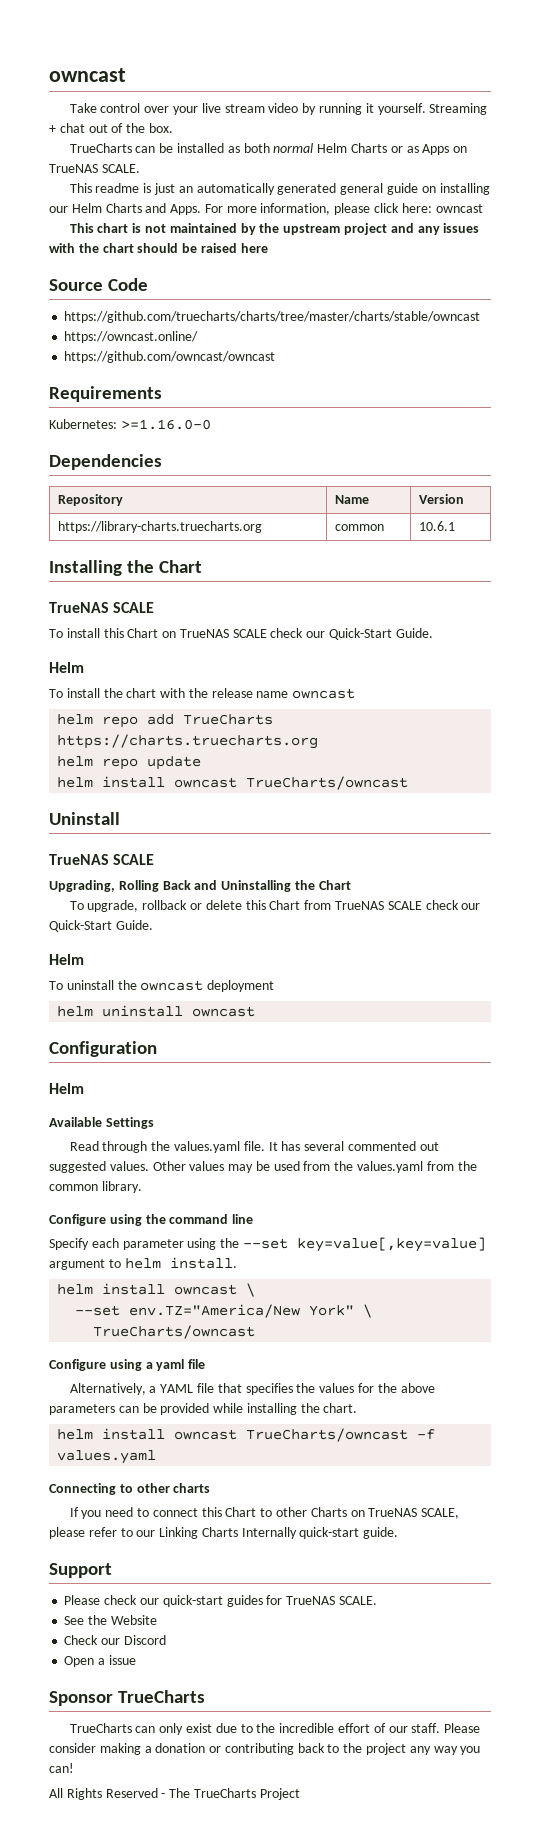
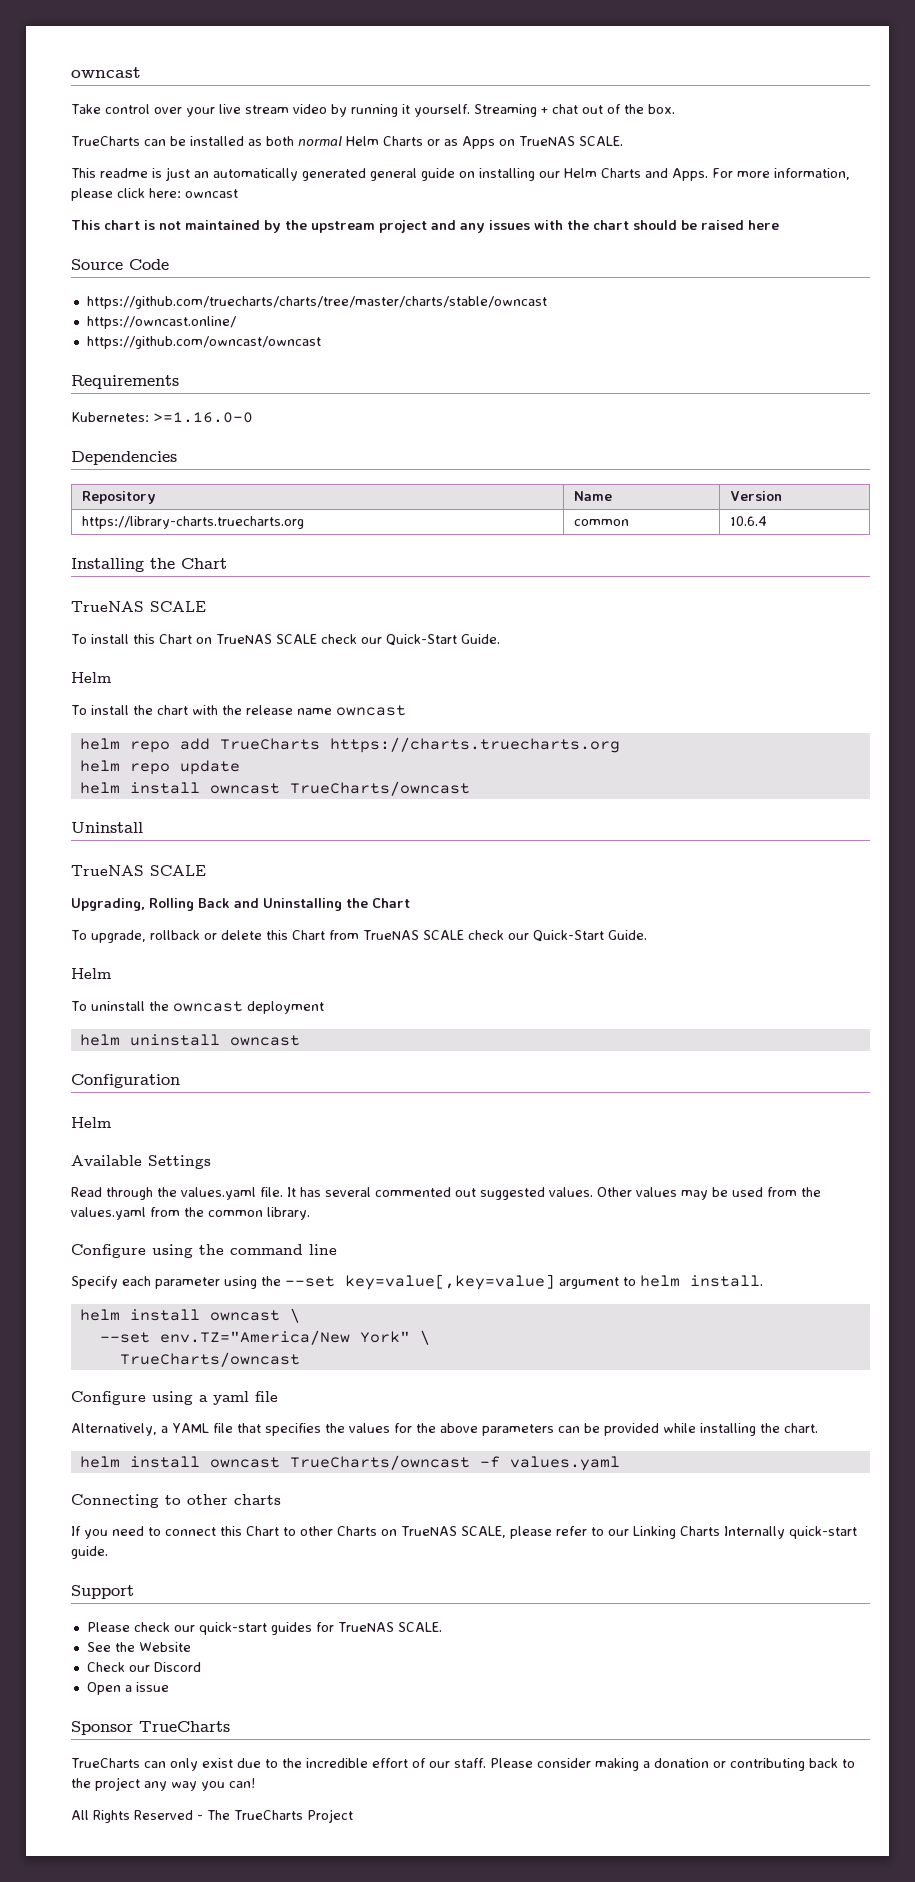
- https://library-charts.truecharts.org | common | 10.6.1
+ https://library-charts.truecharts.org | common | 10.6.4

